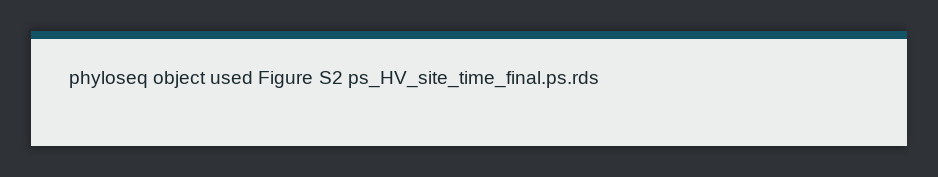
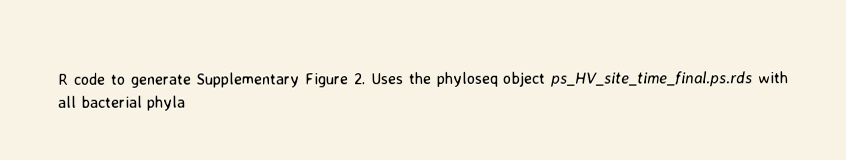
- phyloseq object used Figure S2 ps_HV_site_time_final.ps.rds
+ R code to generate Supplementary Figure 2. Uses the phyloseq object ps_HV_site_time_final.ps.rds with all bacterial phyla

